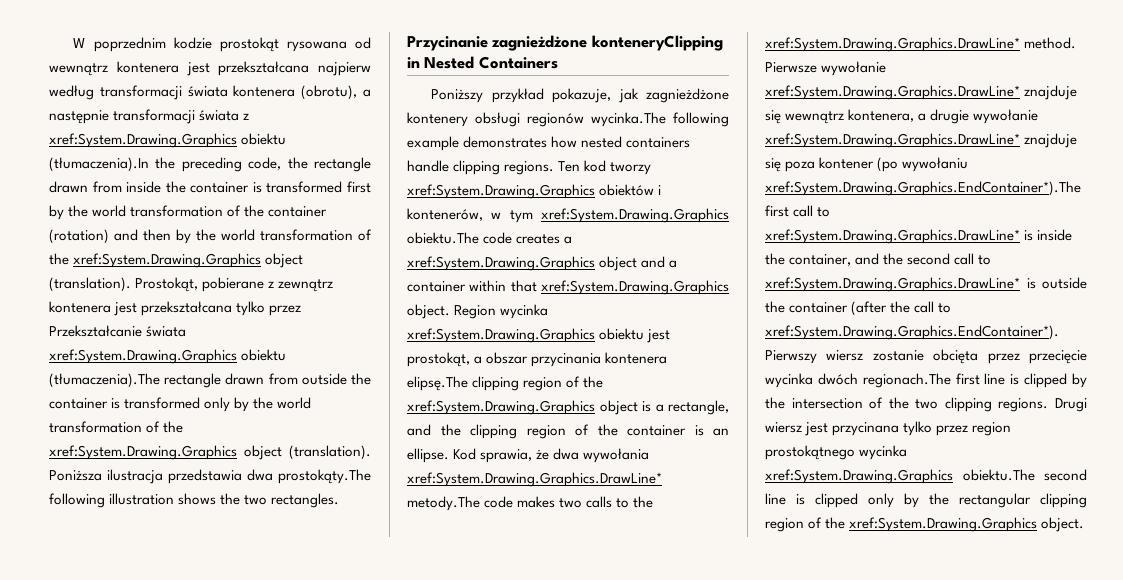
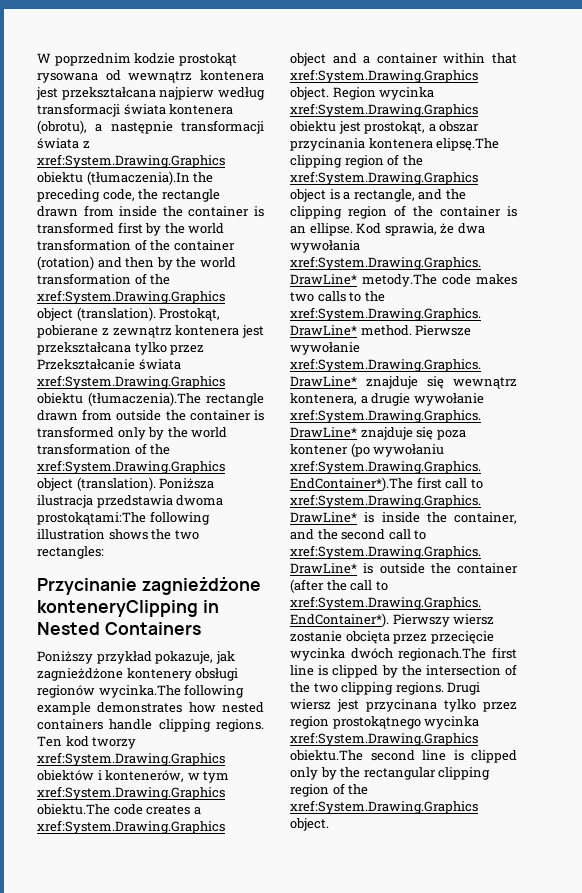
- Poniższa ilustracja przedstawia dwa prostokąty.The following illustration shows the two rectangles.
+ Poniższa ilustracja przedstawia dwoma prostokątami:The following illustration shows the two rectangles:

